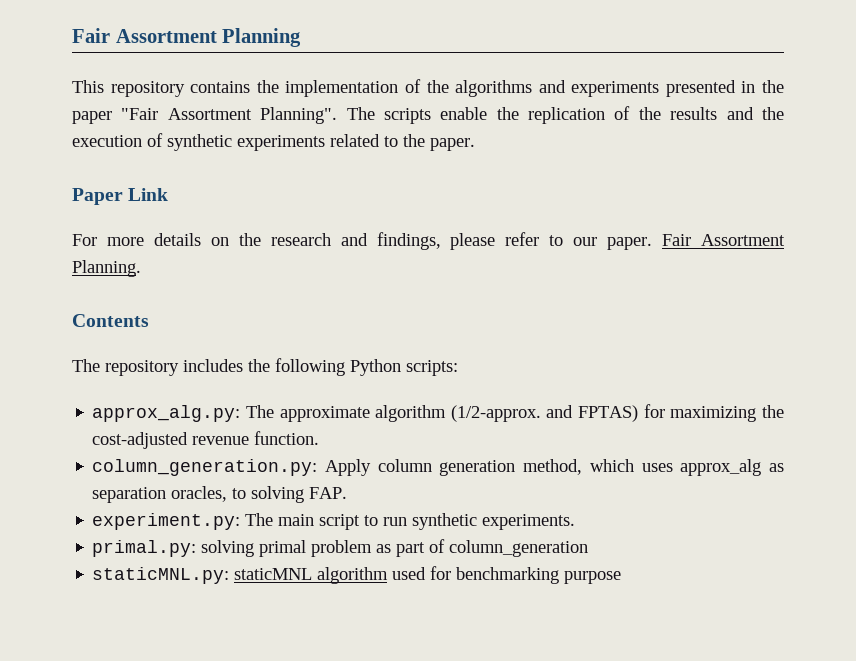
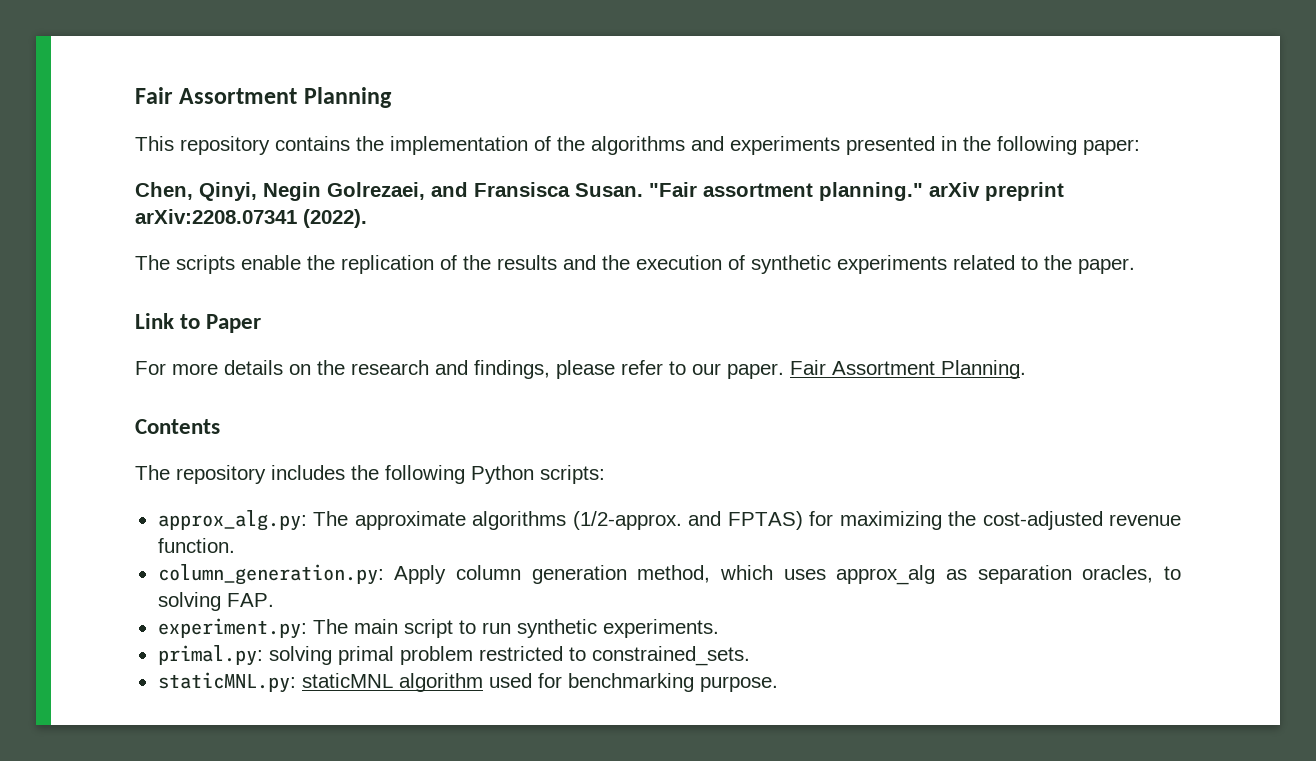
- This repository contains the implementation of the algorithms and experiments presented in the paper "Fair Assortment Planning". The scripts enable the replication of the results and the execution of synthetic experiments related to the paper.
+ This repository contains the implementation of the algorithms and experiments presented in the following paper:
+ Chen, Qinyi, Negin Golrezaei, and Fransisca Susan. "Fair assortment planning." arXiv preprint arXiv:2208.07341 (2022).
+ The scripts enable the replication of the results and the execution of synthetic experiments related to the paper.
- Paper Link
+ Link to Paper
- approx_alg.py: The approximate algorithm (1/2-approx. and FPTAS) for maximizing the cost-adjusted revenue function.
+ approx_alg.py: The approximate algorithms (1/2-approx. and FPTAS) for maximizing the cost-adjusted revenue function.
- primal.py: solving primal problem as part of column_generation
+ primal.py: solving primal problem restricted to constrained_sets.
- staticMNL.py: staticMNL algorithm used for benchmarking purpose
+ staticMNL.py: staticMNL algorithm used for benchmarking purpose.

